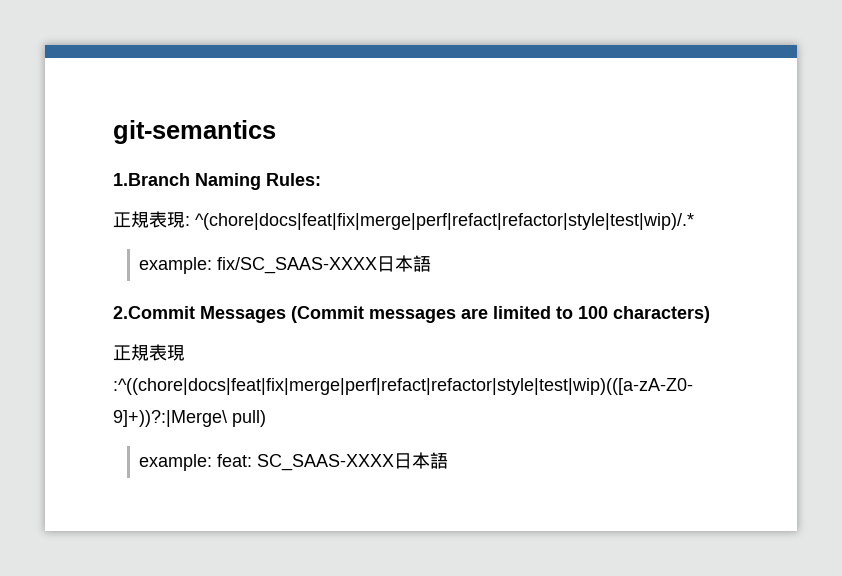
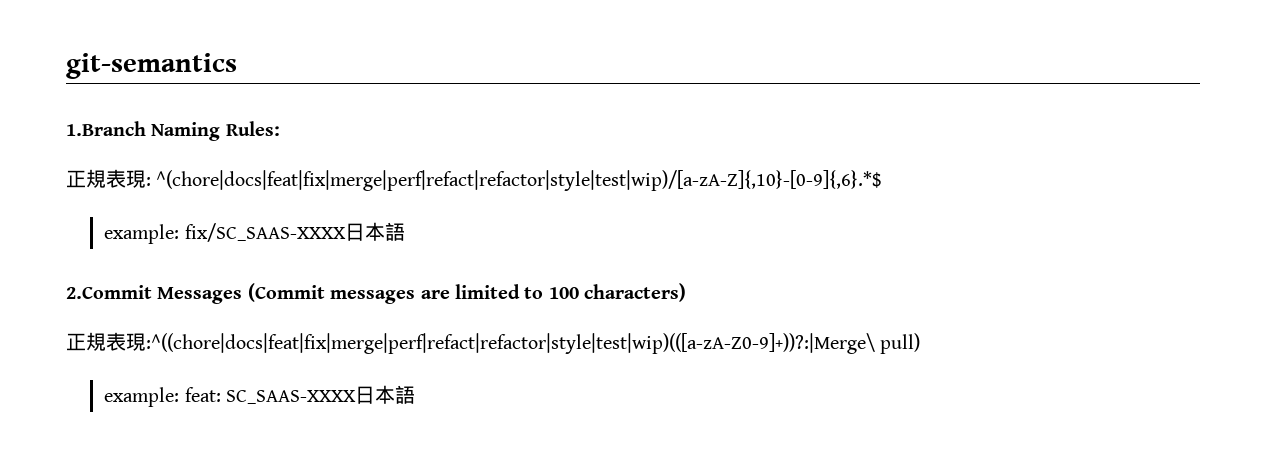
- 正規表現: ^(chore|docs|feat|fix|merge|perf|refact|refactor|style|test|wip)/.*
+ 正規表現: ^(chore|docs|feat|fix|merge|perf|refact|refactor|style|test|wip)/[a-zA-Z]{,10}-[0-9]{,6}.*$

